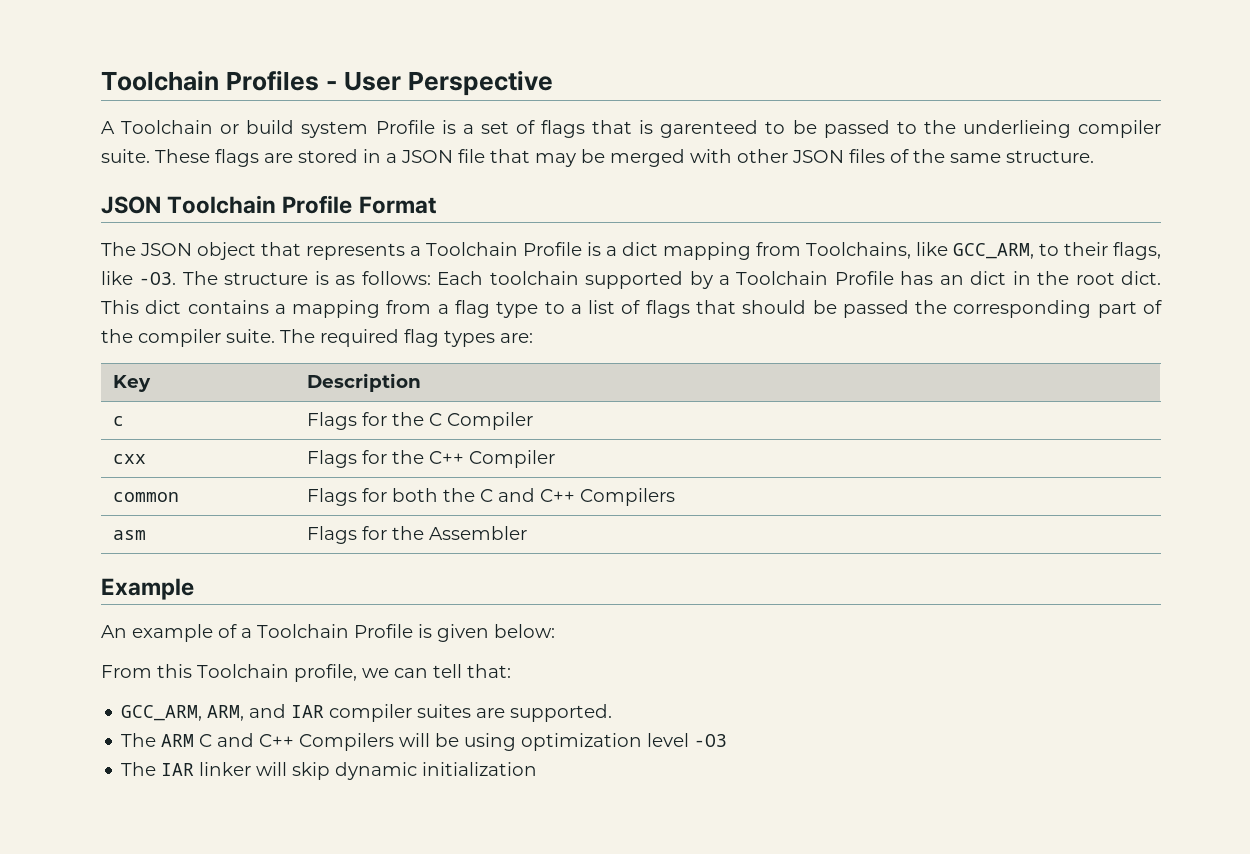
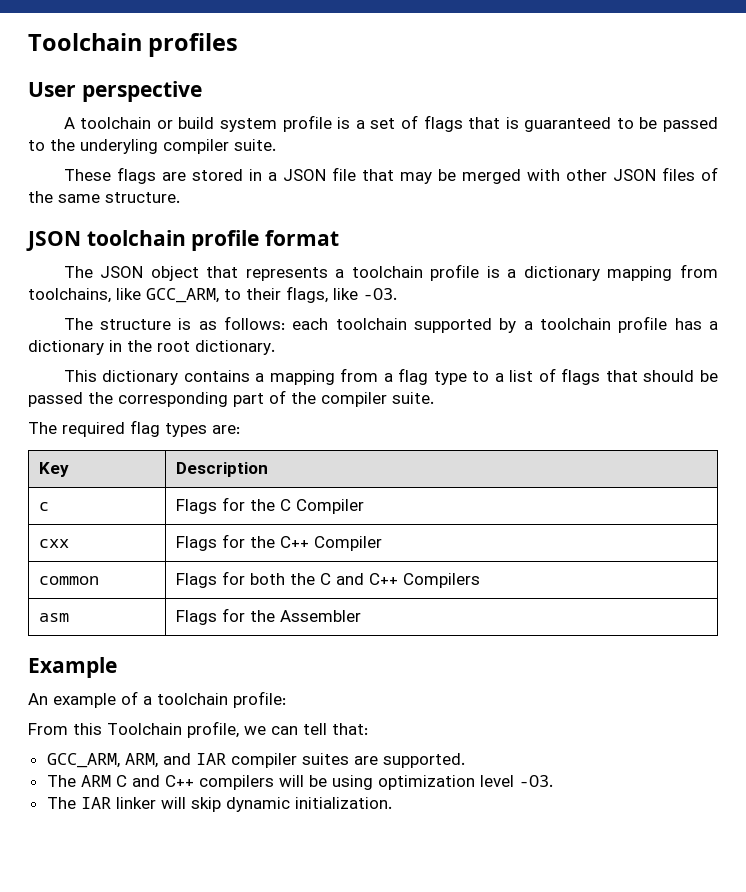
- Toolchain Profiles - User Perspective
+ Toolchain profiles
+ User perspective
- A Toolchain or build system Profile is a set of flags that is garenteed to be passed to the underlieing compiler suite. These flags are stored in a JSON file that may be merged with other JSON files of the same structure.
+ A toolchain or build system profile is a set of flags that is guaranteed to be passed to the underyling compiler suite.
+ These flags are stored in a JSON file that may be merged with other JSON files of the same structure.
- JSON Toolchain Profile Format
+ JSON toolchain profile format
- The JSON object that represents a Toolchain Profile is a dict mapping from Toolchains, like GCC_ARM, to their flags, like -O3. The structure is as follows: Each toolchain supported by a Toolchain Profile has an dict in the root dict. This dict contains a mapping from a flag type to a list of flags that should be passed the corresponding part of the compiler suite. The required flag types are:
+ The JSON object that represents a toolchain profile is a dictionary mapping from toolchains, like GCC_ARM, to their flags, like -O3.
+ The structure is as follows: each toolchain supported by a toolchain profile has a dictionary in the root dictionary.
+ This dictionary contains a mapping from a flag type to a list of flags that should be passed the corresponding part of the compiler suite.
+ The required flag types are:
- An example of a Toolchain Profile is given below:
+ An example of a toolchain profile:
- The ARM C and C++ Compilers will be using optimization level -O3
+ The ARM C and C++ compilers will be using optimization level -O3.
- The IAR linker will skip dynamic initialization
+ The IAR linker will skip dynamic initialization.

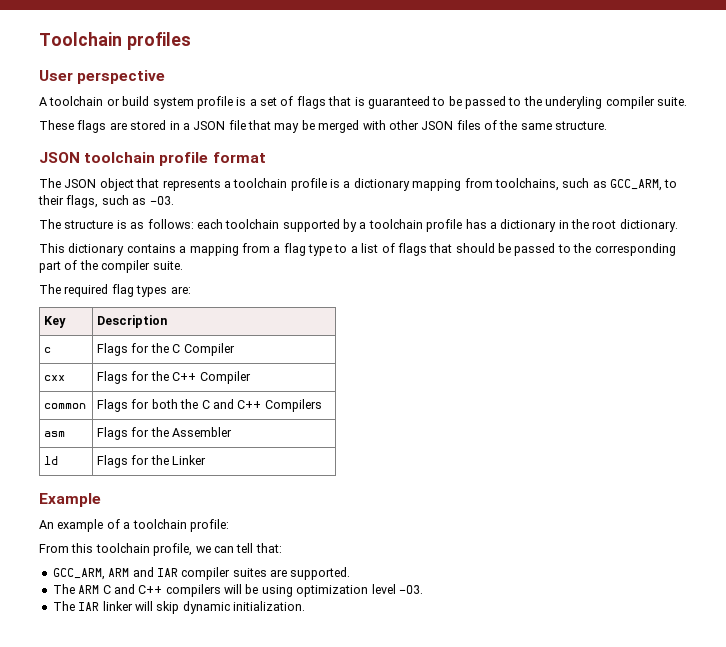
- The JSON object that represents a toolchain profile is a dictionary mapping from toolchains, like GCC_ARM, to their flags, like -O3.
+ The JSON object that represents a toolchain profile is a dictionary mapping from toolchains, such as GCC_ARM, to their flags, such as -O3.
- This dictionary contains a mapping from a flag type to a list of flags that should be passed the corresponding part of the compiler suite.
+ This dictionary contains a mapping from a flag type to a list of flags that should be passed to the corresponding part of the compiler suite.
+ ld | Flags for the Linker
- From this Toolchain profile, we can tell that:
+ From this toolchain profile, we can tell that:
- GCC_ARM, ARM, and IAR compiler suites are supported.
+ GCC_ARM, ARM and IAR compiler suites are supported.

